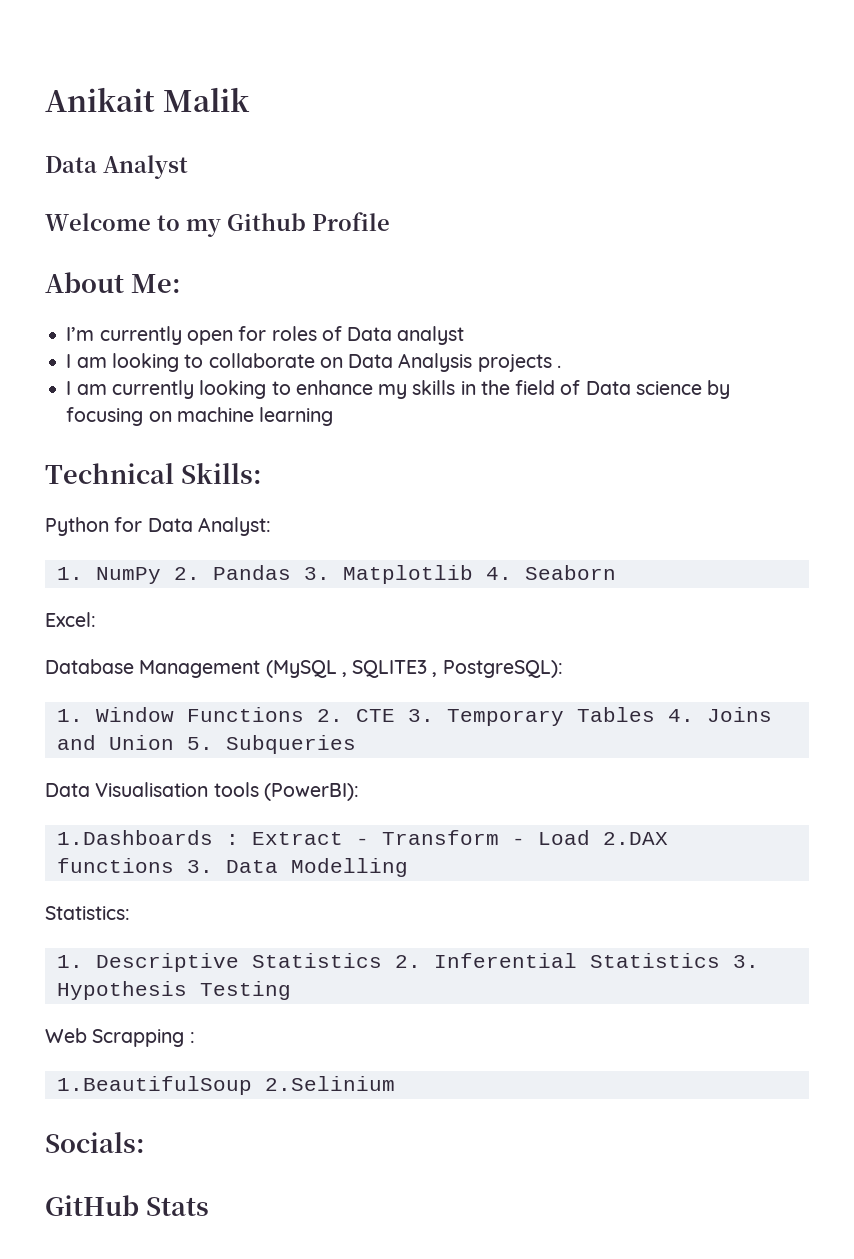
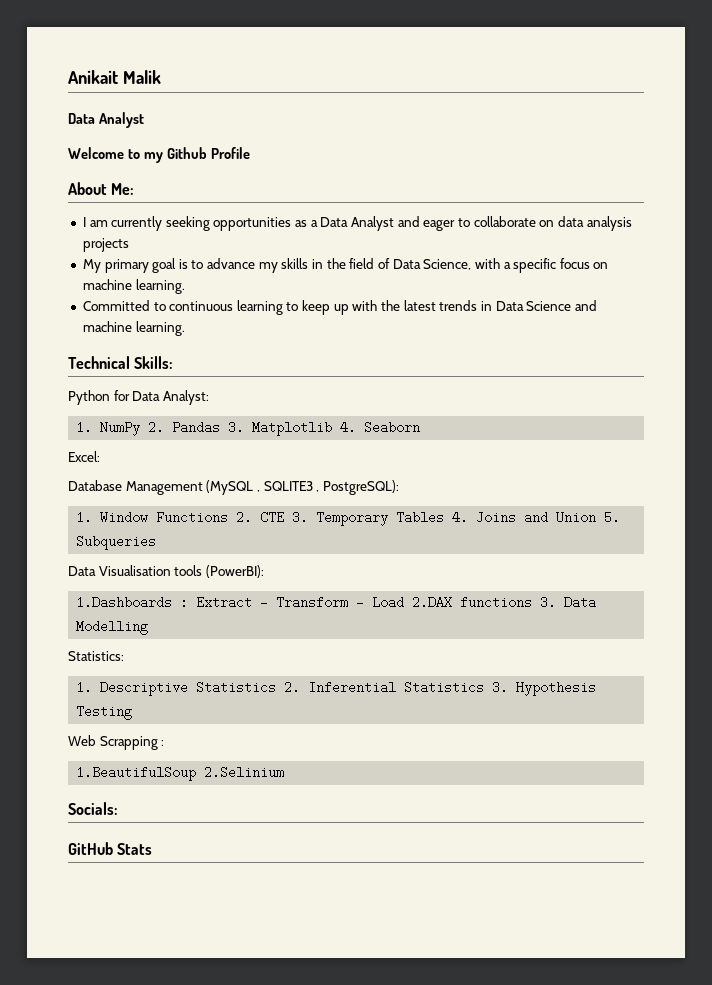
- I’m currently open for roles of Data analyst
- I am looking to collaborate on Data Analysis projects .
- I am currently looking to enhance my skills in the field of Data science by focusing on machine learning
+ I am currently seeking opportunities as a Data Analyst and eager to collaborate on data analysis projects
+ My primary goal is to advance my skills in the field of Data Science, with a specific focus on machine learning.
+ Committed to continuous learning to keep up with the latest trends in Data Science and machine learning.

